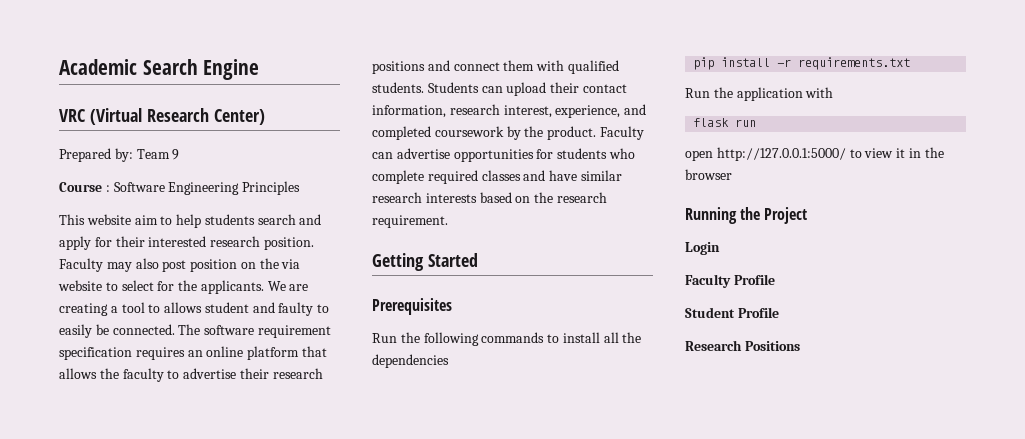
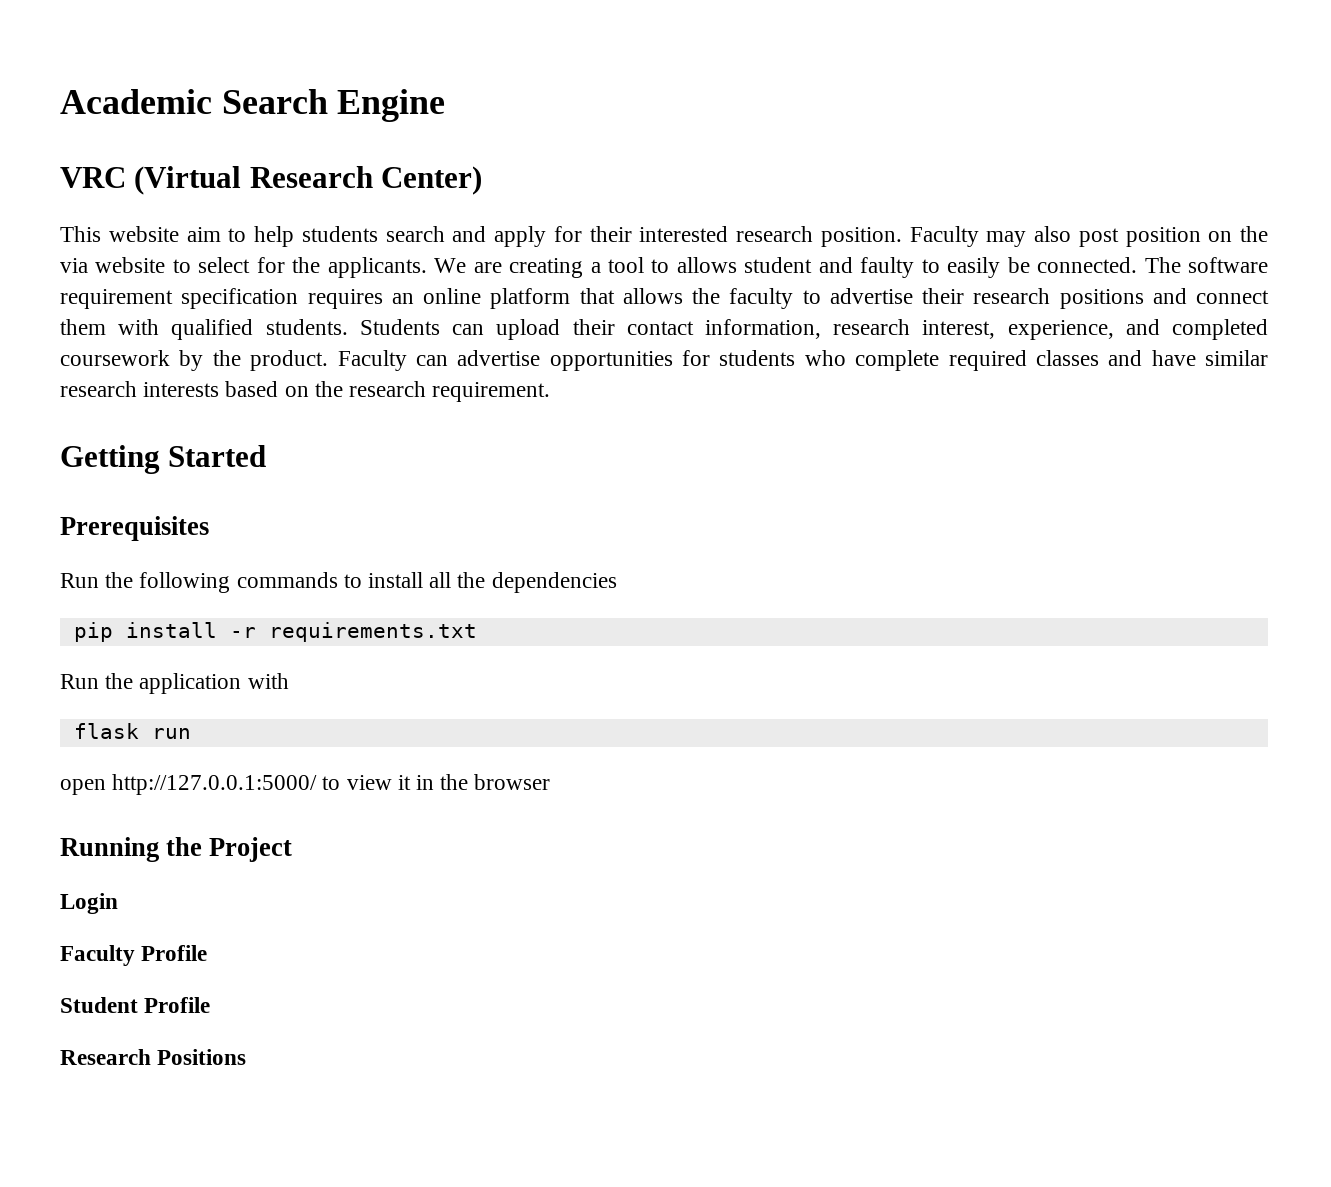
- Prepared by: Team 9
- Course : Software Engineering Principles

